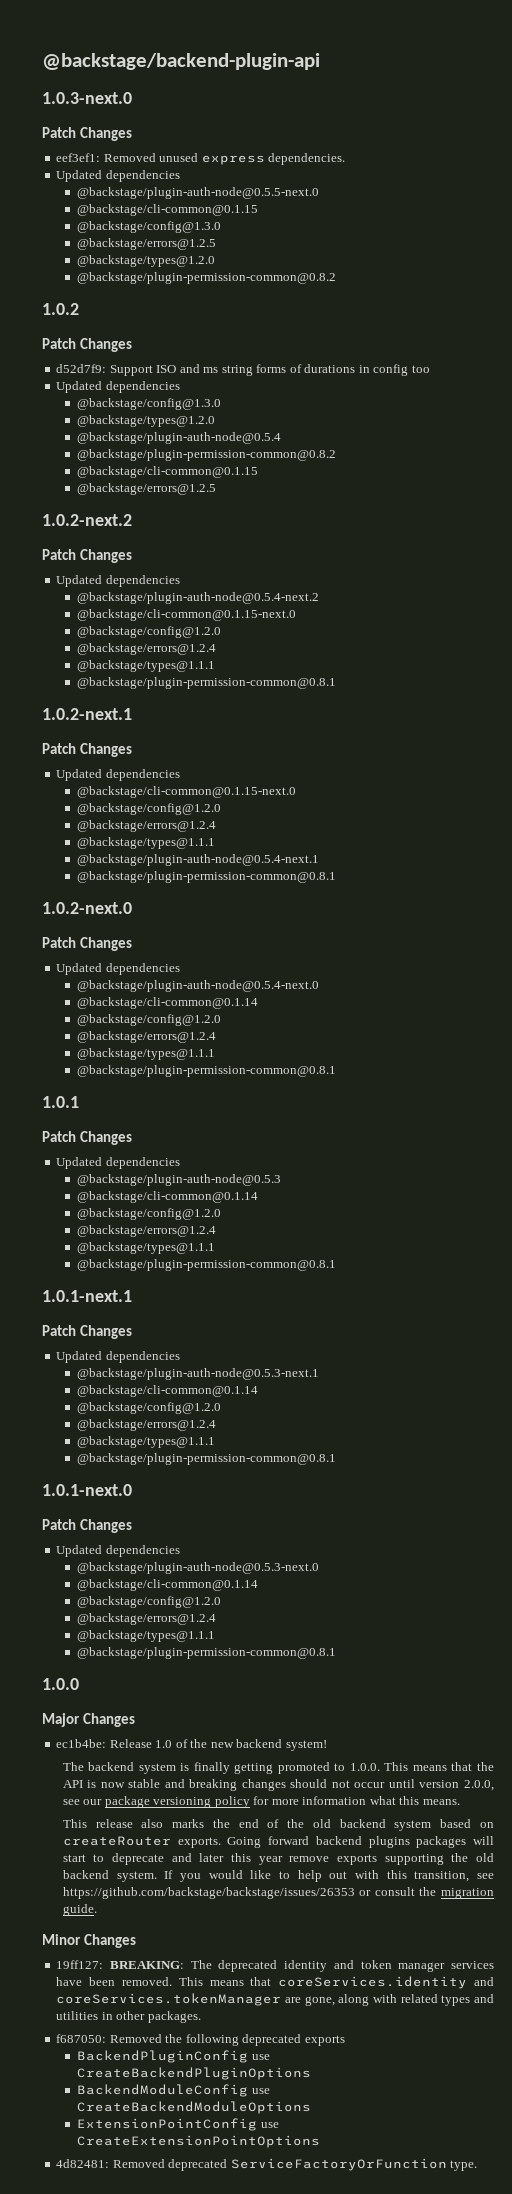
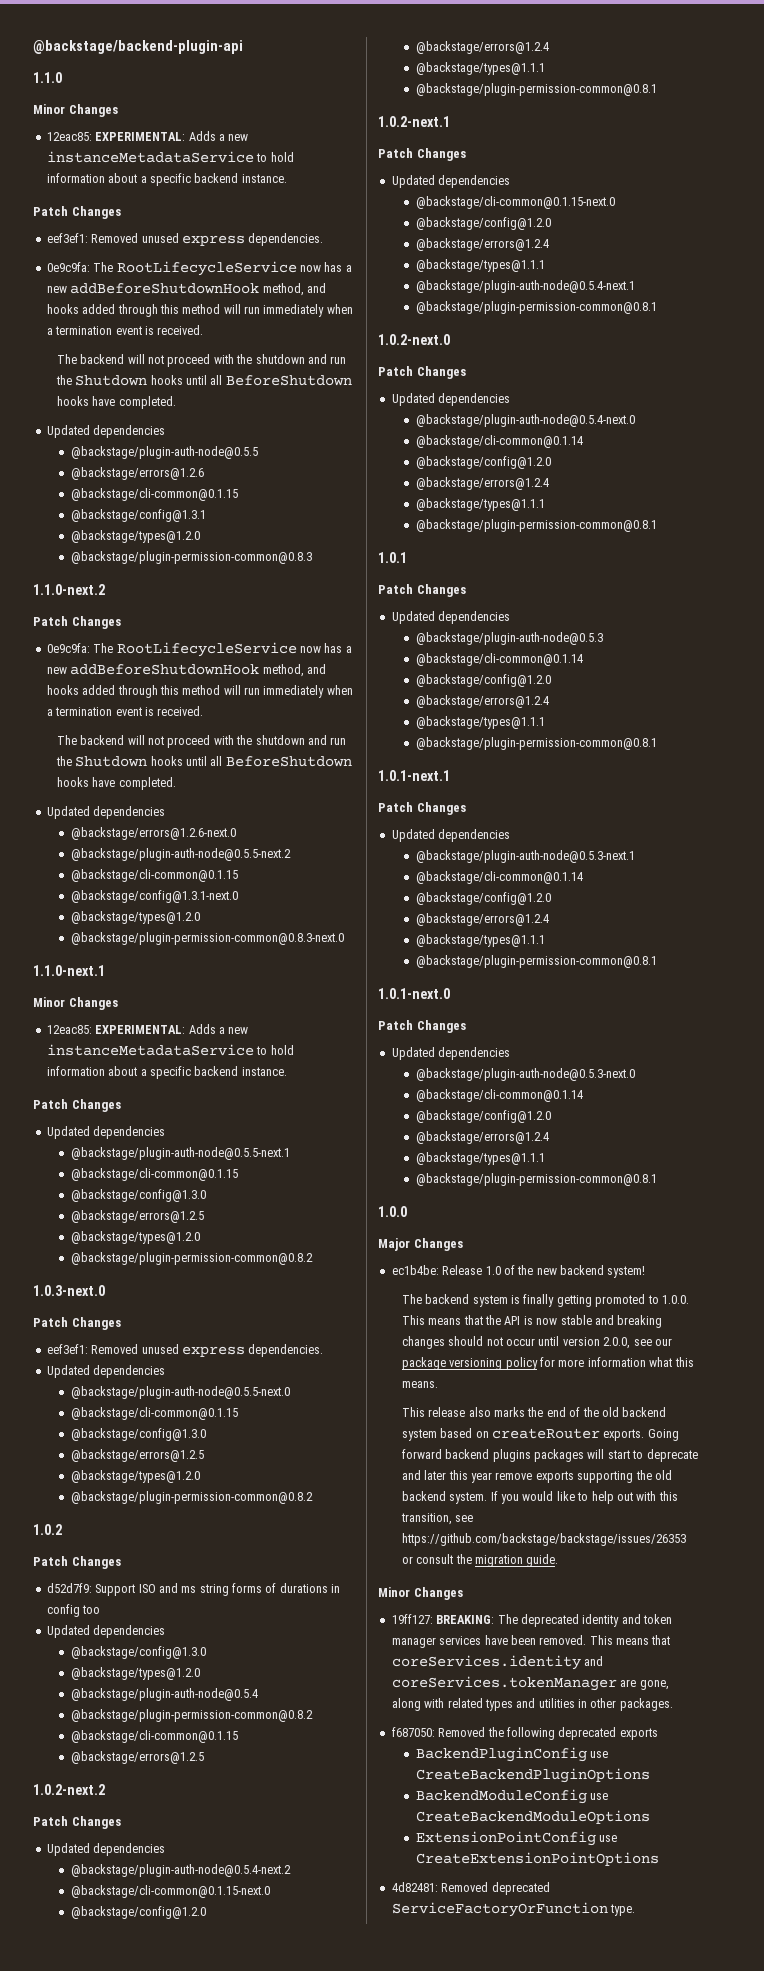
+ 1.1.0
+ Minor Changes
+ 12eac85: EXPERIMENTAL: Adds a new instanceMetadataService to hold information about a specific backend instance.
+ Patch Changes
+ eef3ef1: Removed unused express dependencies.
+ 0e9c9fa: The RootLifecycleService now has a new addBeforeShutdownHook method, and hooks added through this method will run immediately when a termination event is received.
+ The backend will not proceed with the shutdown and run the Shutdown hooks until all BeforeShutdown hooks have completed.
+ Updated dependencies
+ @backstage/plugin-auth-node@0.5.5
+ @backstage/errors@1.2.6
+ @backstage/cli-common@0.1.15
+ @backstage/config@1.3.1
+ @backstage/types@1.2.0
+ @backstage/plugin-permission-common@0.8.3
+ 1.1.0-next.2
+ Patch Changes
+ 0e9c9fa: The RootLifecycleService now has a new addBeforeShutdownHook method, and hooks added through this method will run immediately when a termination event is received.
+ The backend will not proceed with the shutdown and run the Shutdown hooks until all BeforeShutdown hooks have completed.
+ Updated dependencies
+ @backstage/errors@1.2.6-next.0
+ @backstage/plugin-auth-node@0.5.5-next.2
+ @backstage/cli-common@0.1.15
+ @backstage/config@1.3.1-next.0
+ @backstage/types@1.2.0
+ @backstage/plugin-permission-common@0.8.3-next.0
+ 1.1.0-next.1
+ Minor Changes
+ 12eac85: EXPERIMENTAL: Adds a new instanceMetadataService to hold information about a specific backend instance.
+ Patch Changes
+ Updated dependencies
+ @backstage/plugin-auth-node@0.5.5-next.1
+ @backstage/cli-common@0.1.15
+ @backstage/config@1.3.0
+ @backstage/errors@1.2.5
+ @backstage/types@1.2.0
+ @backstage/plugin-permission-common@0.8.2

